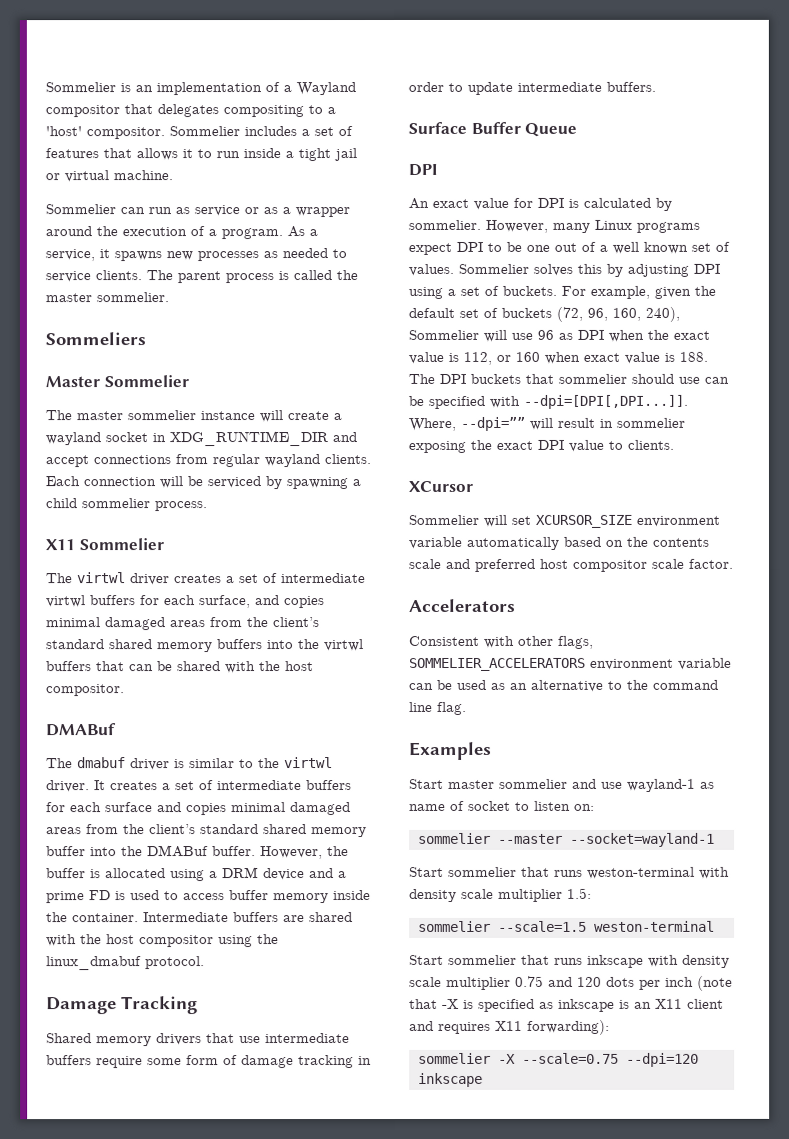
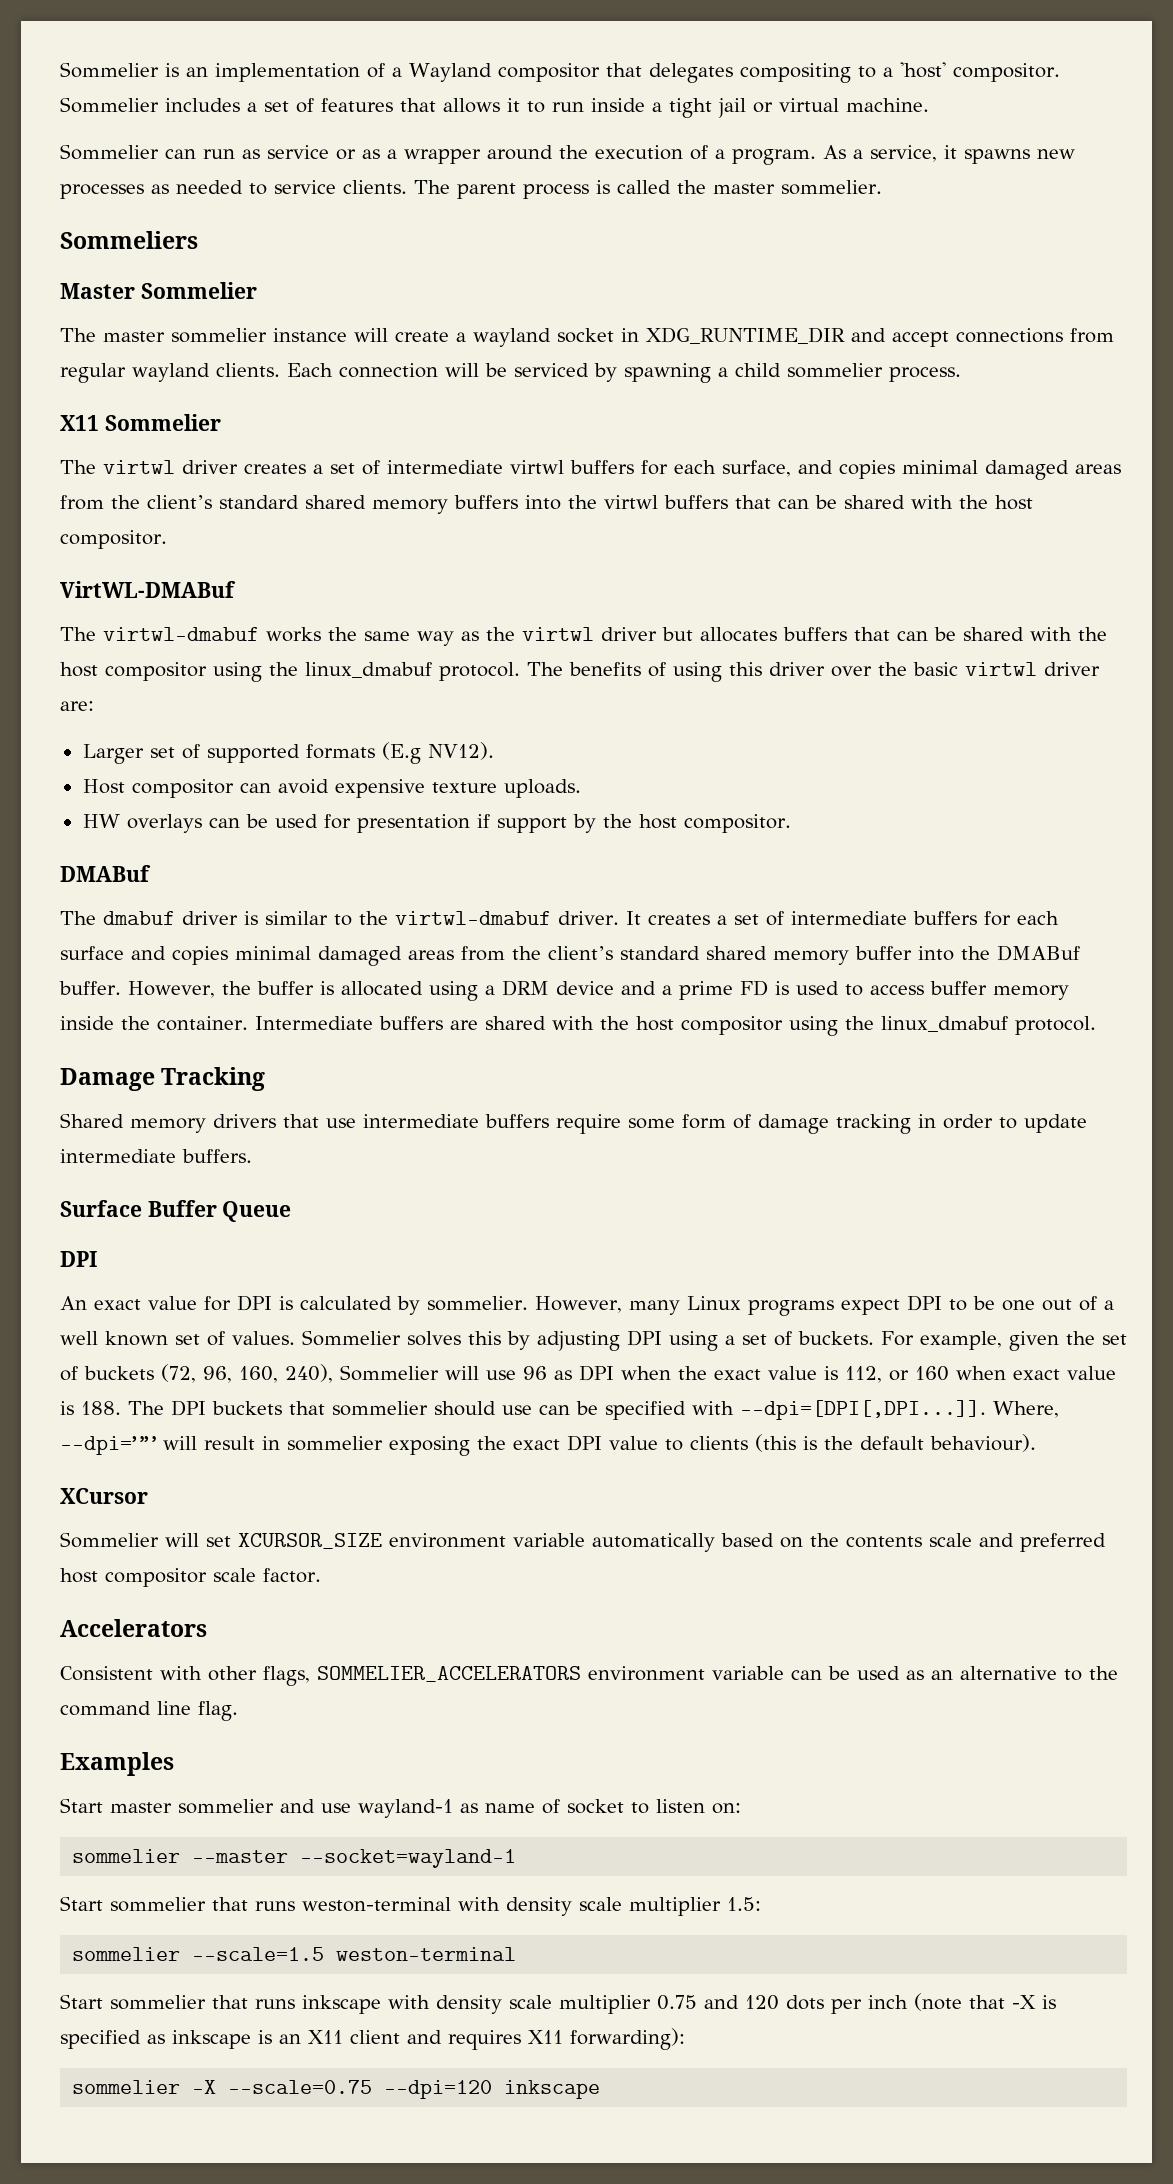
+ VirtWL-DMABuf
+ The virtwl-dmabuf works the same way as the virtwl driver but allocates buffers that can be shared with the host compositor using the linux_dmabuf protocol. The benefits of using this driver over the basic virtwl driver are:
+ Larger set of supported formats (E.g NV12).
+ Host compositor can avoid expensive texture uploads.
+ HW overlays can be used for presentation if support by the host compositor.
- The dmabuf driver is similar to the virtwl driver.
+ The dmabuf driver is similar to the virtwl-dmabuf driver.
- For example, given the default set of buckets (72, 96, 160, 240), Sommelier will use 96 as DPI when the exact value is 112, or 160 when exact value is 188. The DPI buckets that sommelier should use can be specified with --dpi=[DPI[,DPI...]]. Where, --dpi=”” will result in sommelier exposing the exact DPI value to clients.
+ For example, given the set of buckets (72, 96, 160, 240), Sommelier will use 96 as DPI when the exact value is 112, or 160 when exact value is 188. The DPI buckets that sommelier should use can be specified with --dpi=[DPI[,DPI...]]. Where, --dpi=”” will result in sommelier exposing the exact DPI value to clients (this is the default behaviour).

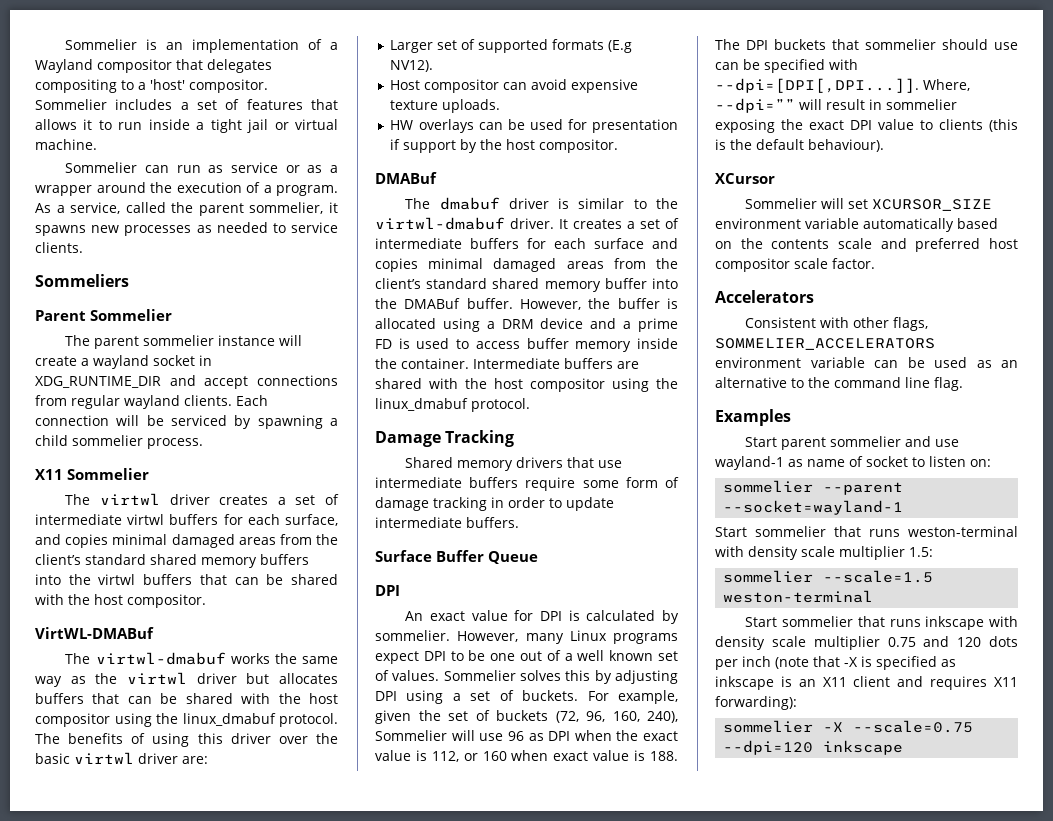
- As a service, it spawns new processes as needed to service clients. The parent process is called the master sommelier.
+ As a service, called the parent sommelier, it spawns new processes as needed to service clients.
- Master Sommelier
- The master sommelier instance will create a wayland socket in XDG_RUNTIME_DIR and accept connections from regular wayland clients.
+ Parent Sommelier
+ The parent sommelier instance will create a wayland socket in XDG_RUNTIME_DIR and accept connections from regular wayland clients.
- Start master sommelier and use wayland-1 as name of socket to listen on:
+ Start parent sommelier and use wayland-1 as name of socket to listen on:
- sommelier --master --socket=wayland-1
+ sommelier --parent --socket=wayland-1

